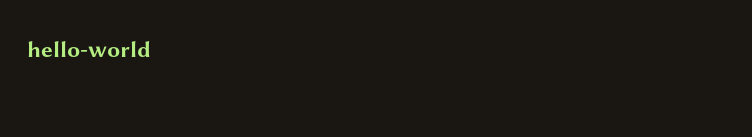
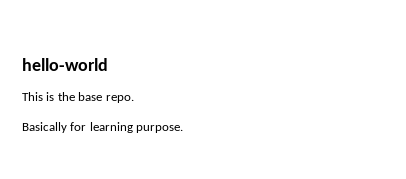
+ This is the base repo.
+ Basically for learning purpose.

